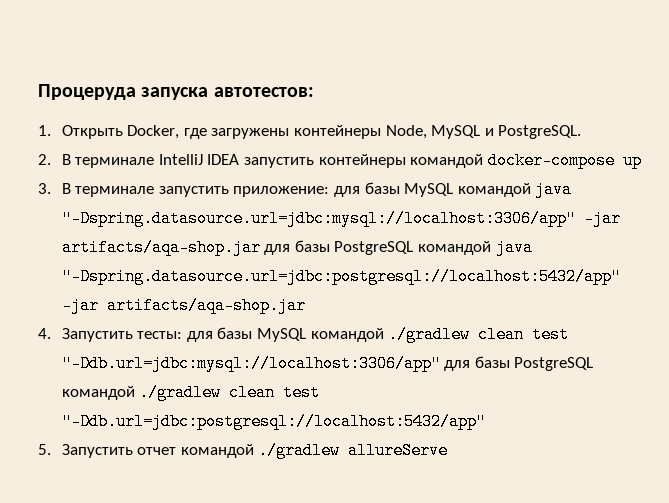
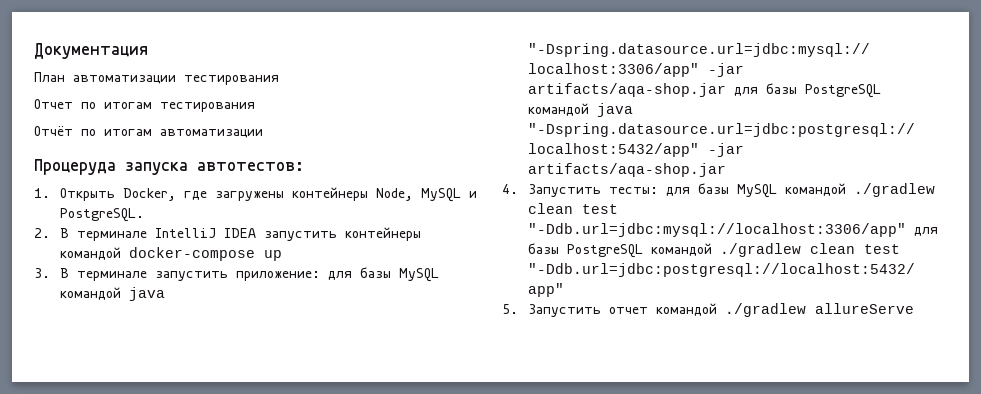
+ Документация
+ План автоматизации тестирования
+ Отчет по итогам тестирования
+ Отчёт по итогам автоматизации

